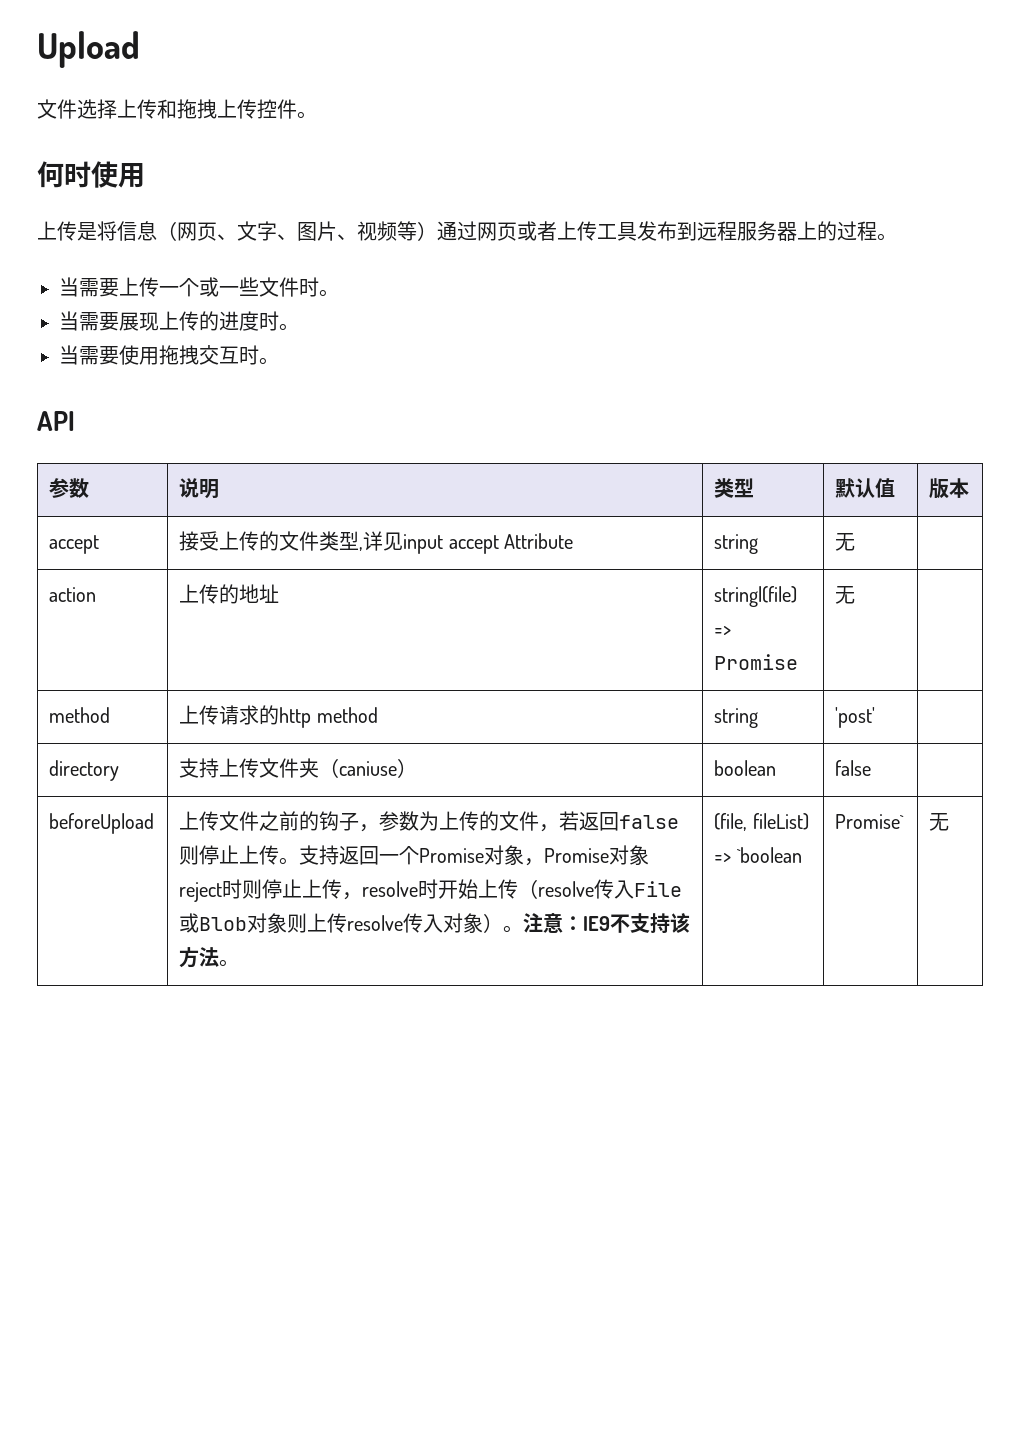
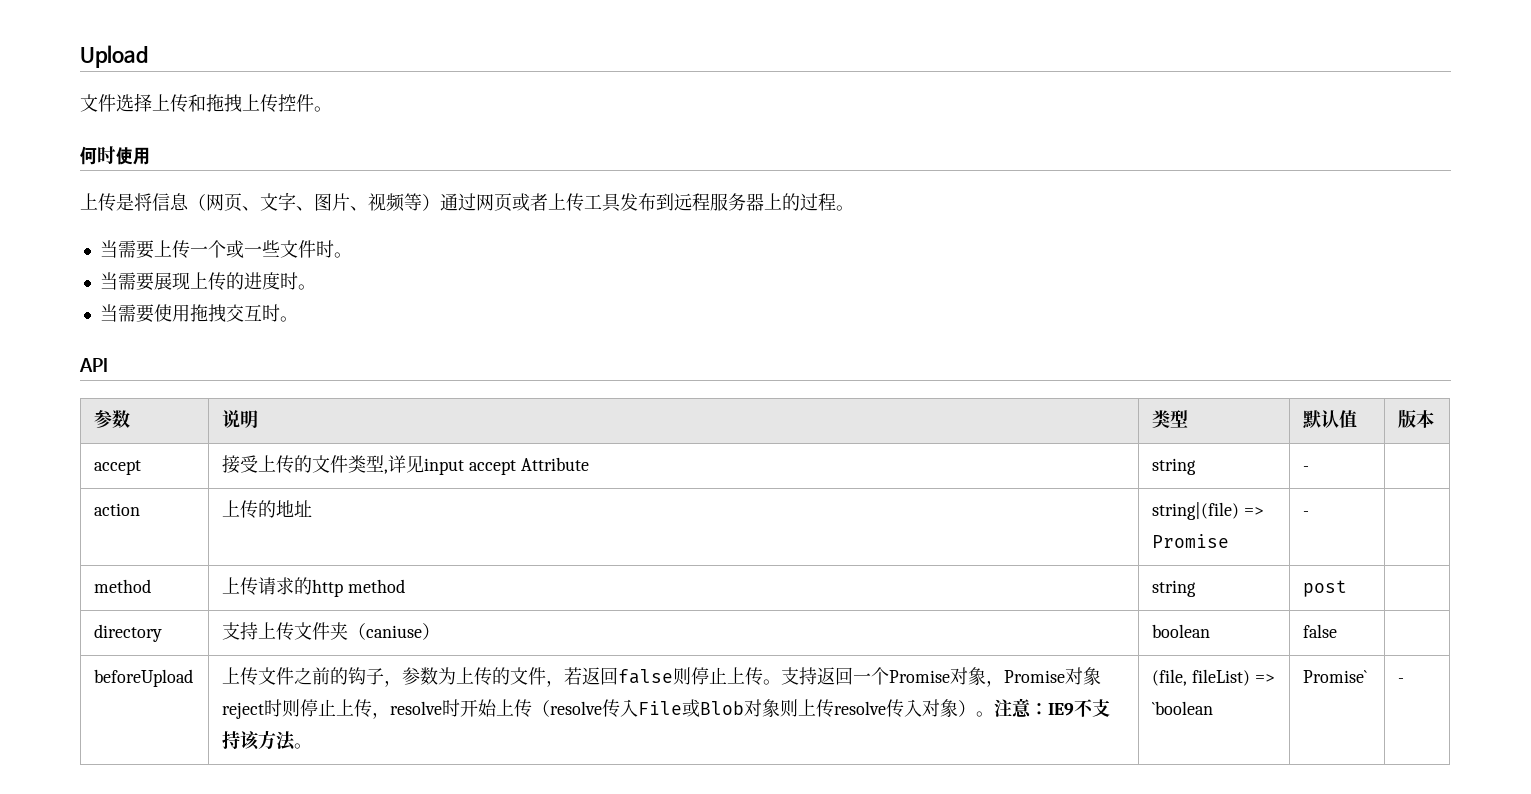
- accept | 接受上传的文件类型,详见input accept Attribute | string | 无 |
+ accept | 接受上传的文件类型,详见input accept Attribute | string | - |
- action | 上传的地址 | string|(file) => Promise | 无 |
+ action | 上传的地址 | string|(file) => Promise | - |
- method | 上传请求的http method | string | 'post' |
+ method | 上传请求的http method | string | post |
- Promise` | 无
+ Promise` | -

